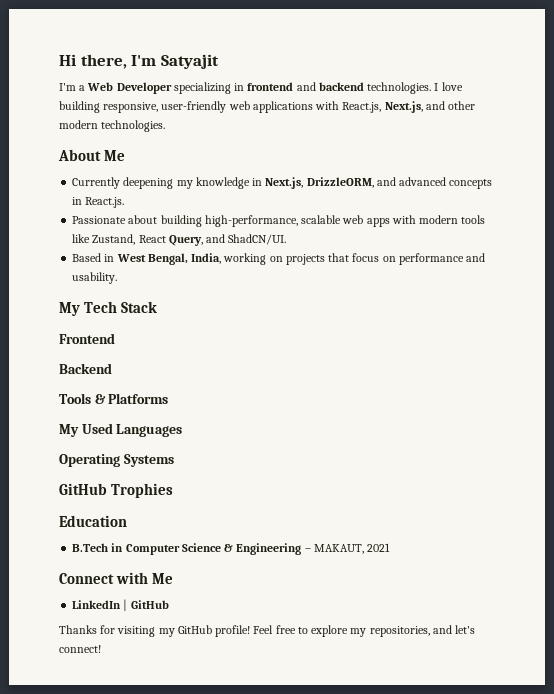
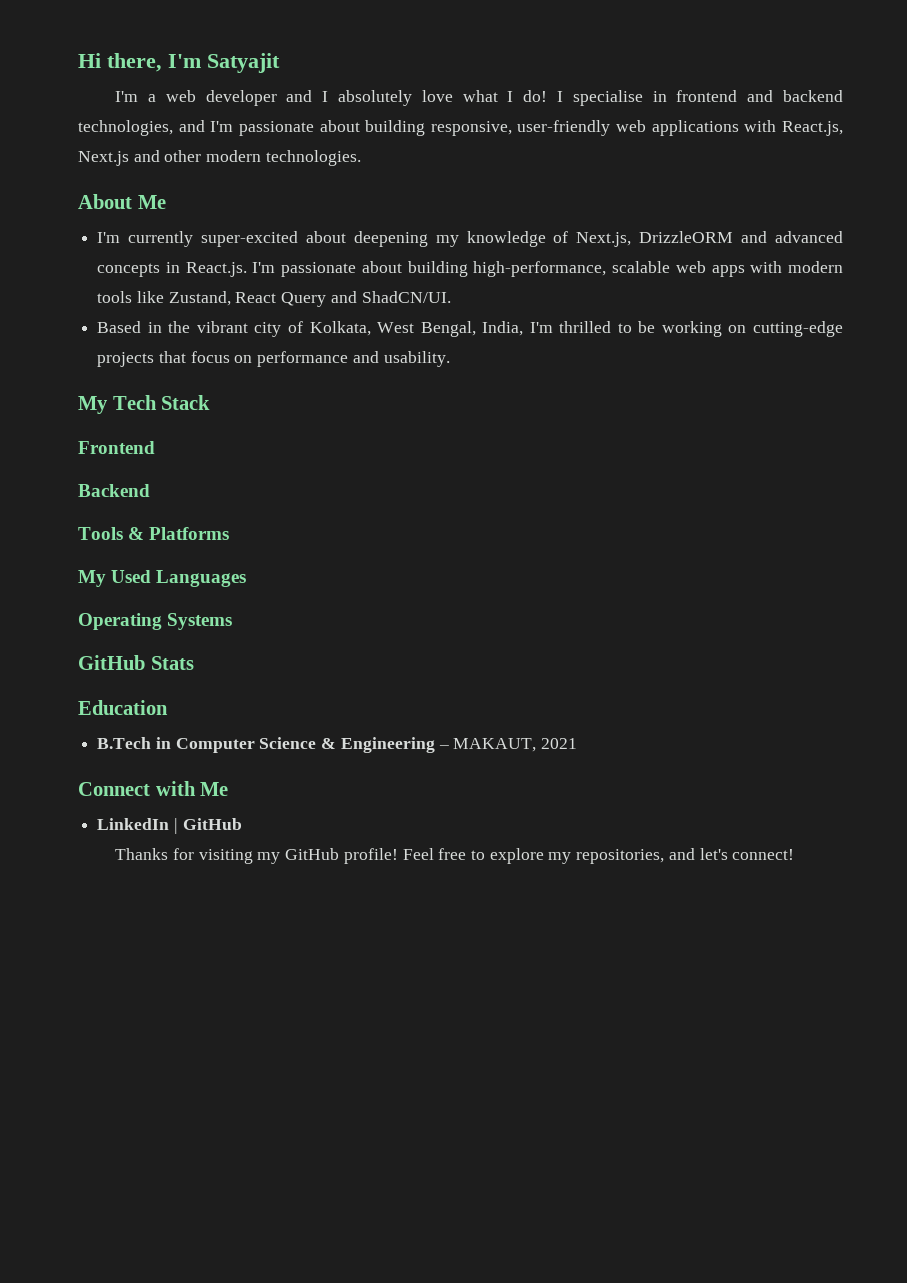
- I'm a Web Developer specializing in frontend and backend technologies. I love building responsive, user-friendly web applications with React.js, Next.js, and other modern technologies.
+ I'm a web developer and I absolutely love what I do! I specialise in frontend and backend technologies, and I'm passionate about building responsive, user-friendly web applications with React.js, Next.js and other modern technologies.
- Currently deepening my knowledge in Next.js, DrizzleORM, and advanced concepts in React.js.
- Passionate about building high-performance, scalable web apps with modern tools like Zustand, React Query, and ShadCN/UI.
+ I'm currently super-excited about deepening my knowledge of Next.js, DrizzleORM and advanced concepts in React.js. I'm passionate about building high-performance, scalable web apps with modern tools like Zustand, React Query and ShadCN/UI.
- Based in West Bengal, India, working on projects that focus on performance and usability.
+ Based in the vibrant city of Kolkata, West Bengal, India, I'm thrilled to be working on cutting-edge projects that focus on performance and usability.
- GitHub Trophies
+ GitHub Stats

